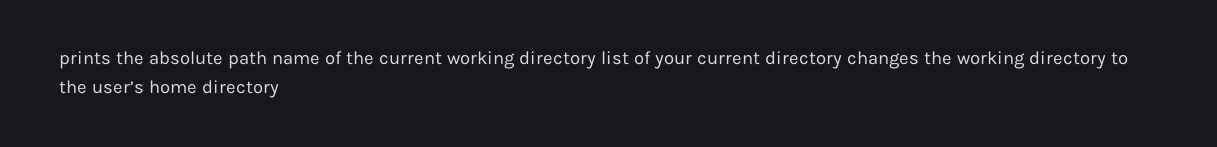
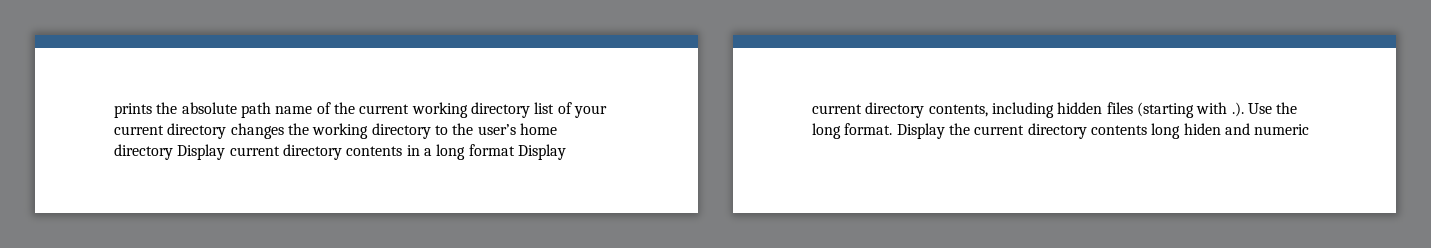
- prints the absolute path name of the current working directory list of your current directory changes the working directory to the user’s home directory
+ prints the absolute path name of the current working directory list of your current directory changes the working directory to the user’s home directory Display current directory contents in a long format Display current directory contents, including hidden files (starting with .). Use the long format. Display the current directory contents long hiden and numeric

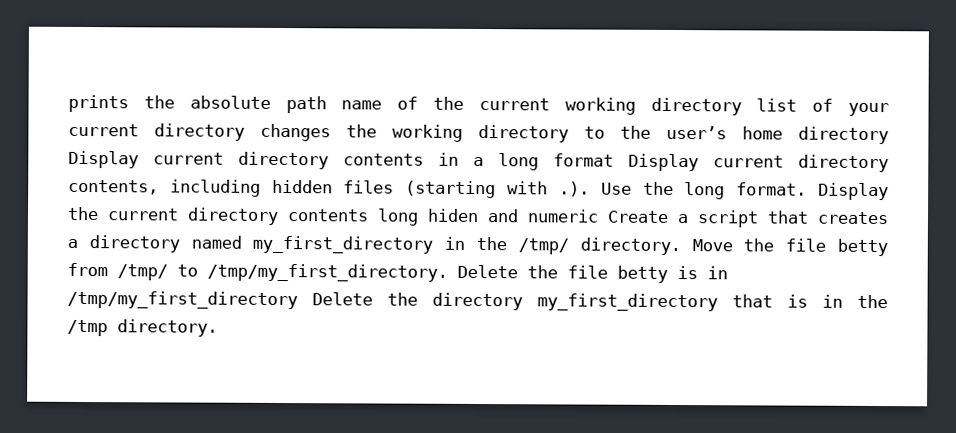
- Display the current directory contents long hiden and numeric
+ Display the current directory contents long hiden and numeric Create a script that creates a directory named my_first_directory in the /tmp/ directory. Move the file betty from /tmp/ to /tmp/my_first_directory. Delete the file betty is in /tmp/my_first_directory Delete the directory my_first_directory that is in the /tmp directory.

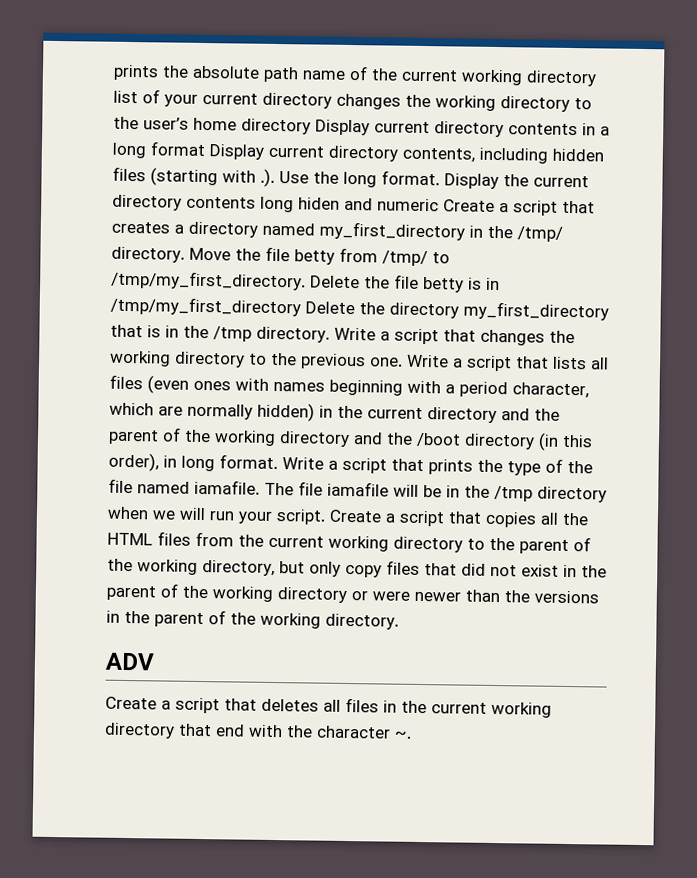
+ Write a script that changes the working directory to the previous one. Write a script that lists all files (even ones with names beginning with a period character, which are normally hidden) in the current directory and the parent of the working directory and the /boot directory (in this order), in long format. Write a script that prints the type of the file named iamafile. The file iamafile will be in the /tmp directory when we will run your script. Create a script that copies all the HTML files from the current working directory to the parent of the working directory, but only copy files that did not exist in the parent of the working directory or were newer than the versions in the parent of the working directory.
+ ADV
+ Create a script that deletes all files in the current working directory that end with the character ~.

